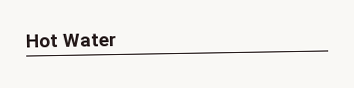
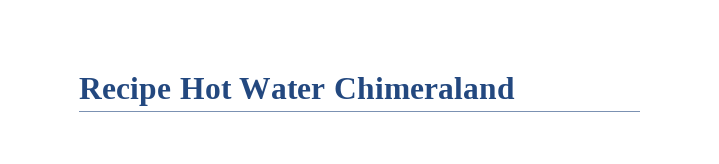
- Hot Water
+ Recipe Hot Water Chimeraland

